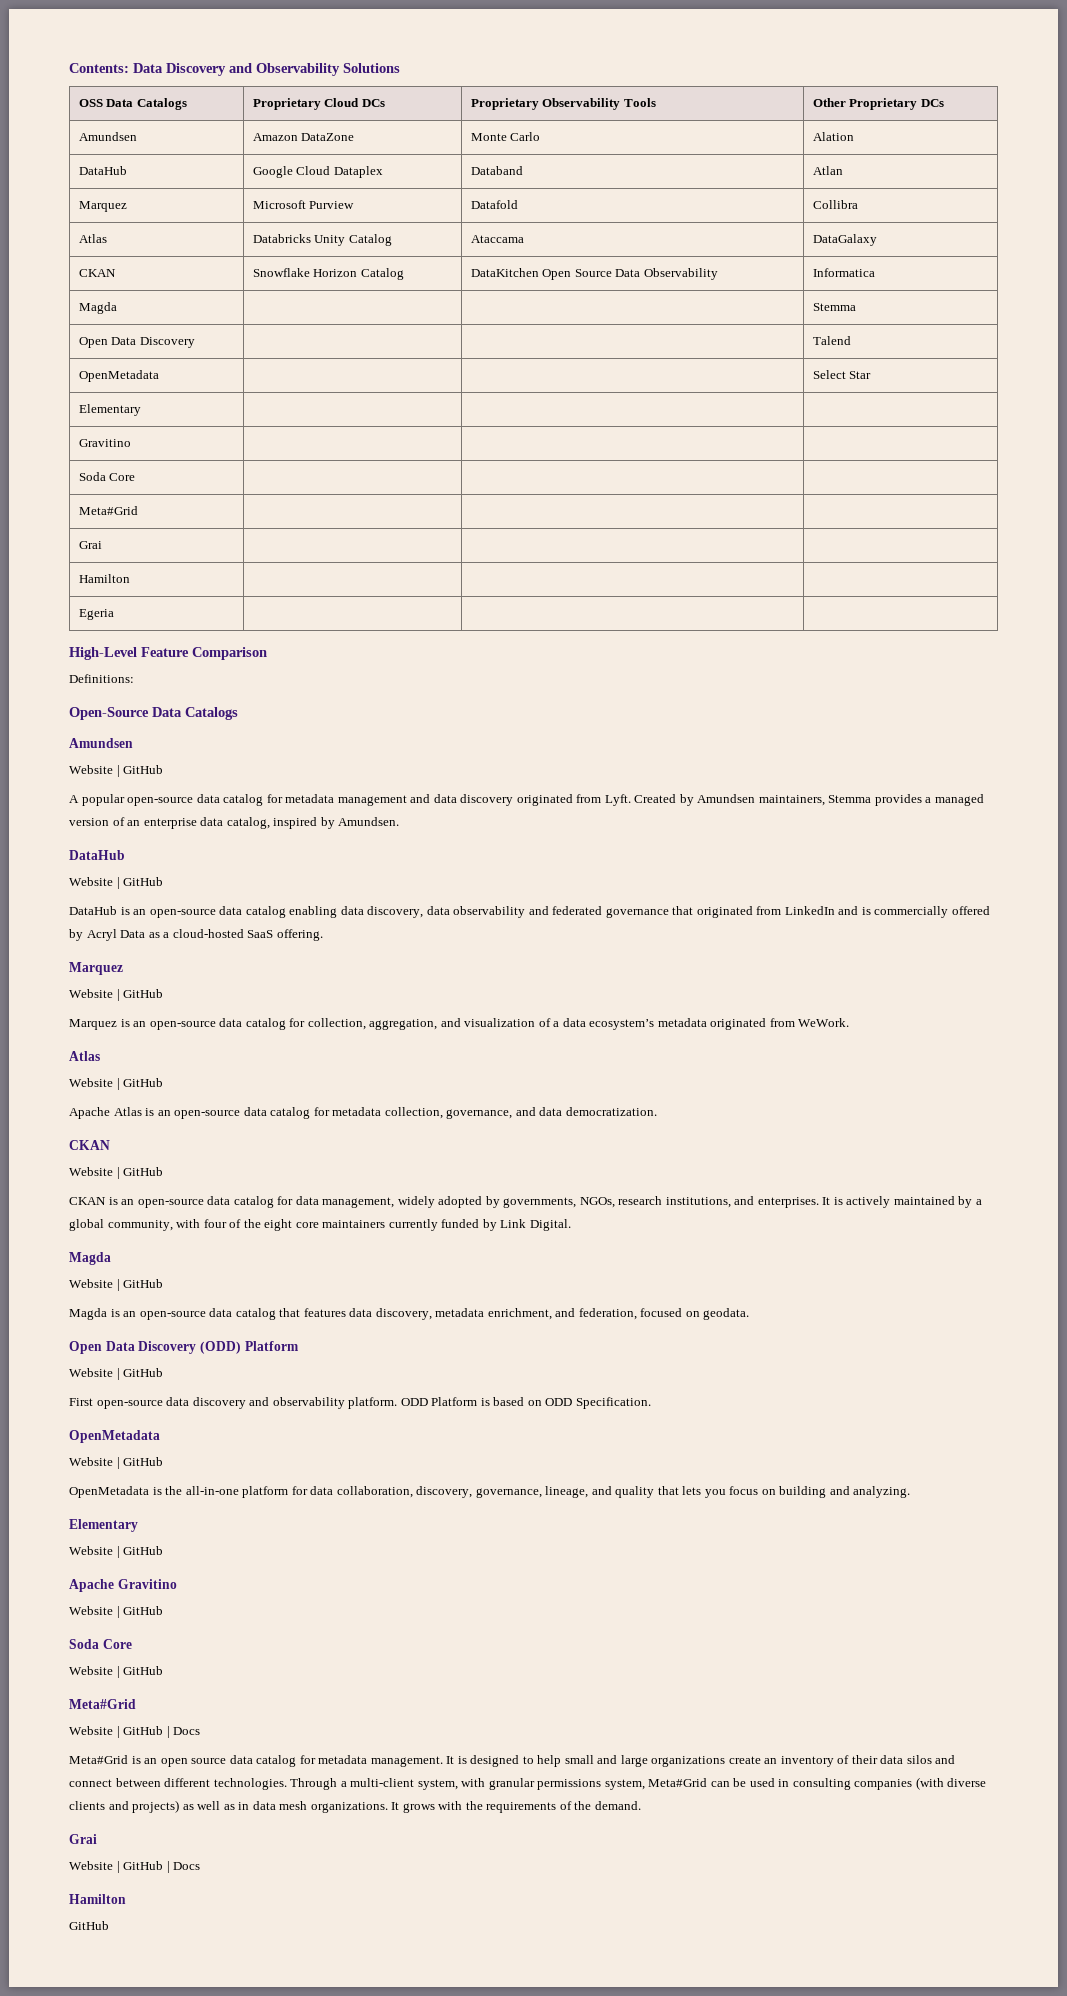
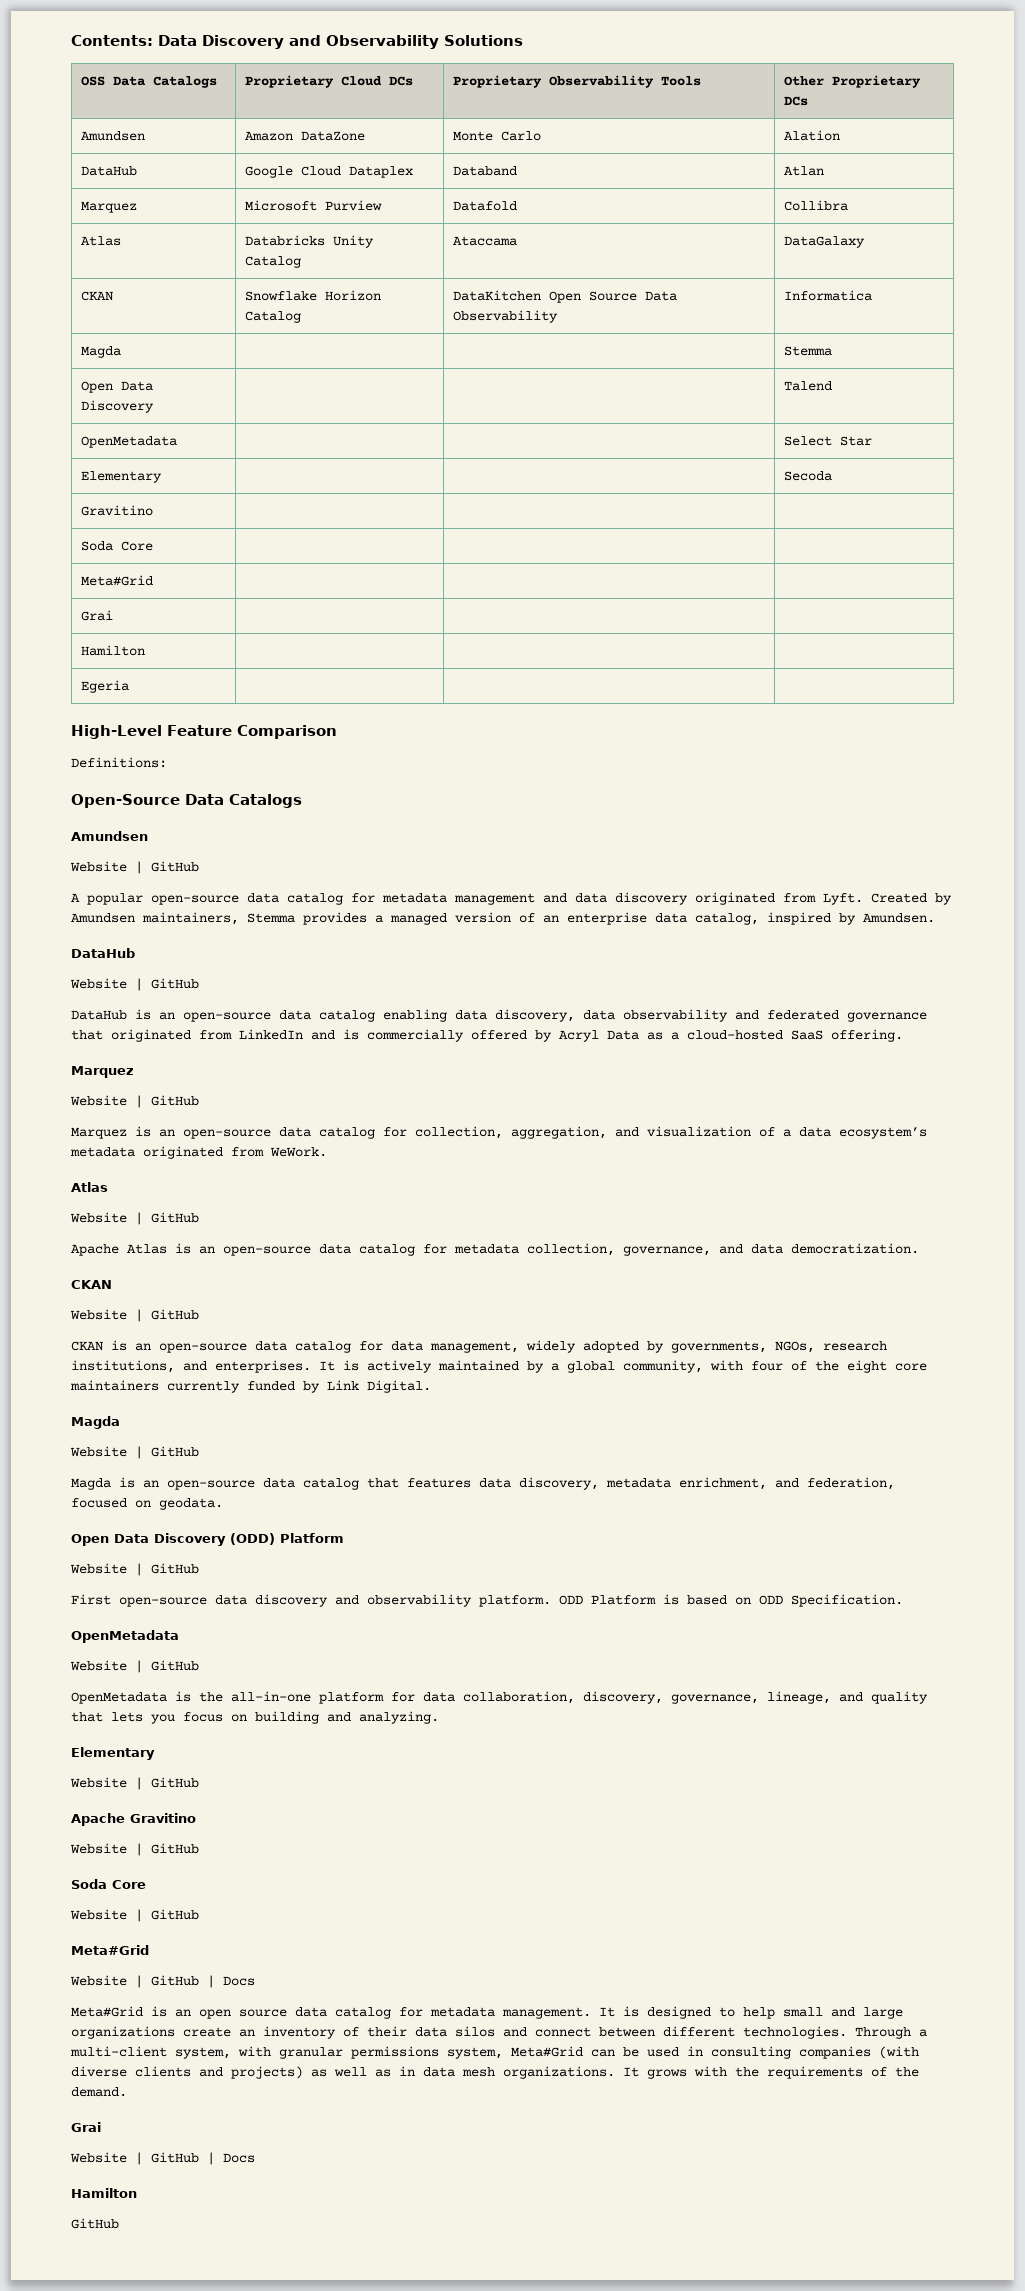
- Elementary | | |
+ Elementary | | | Secoda

